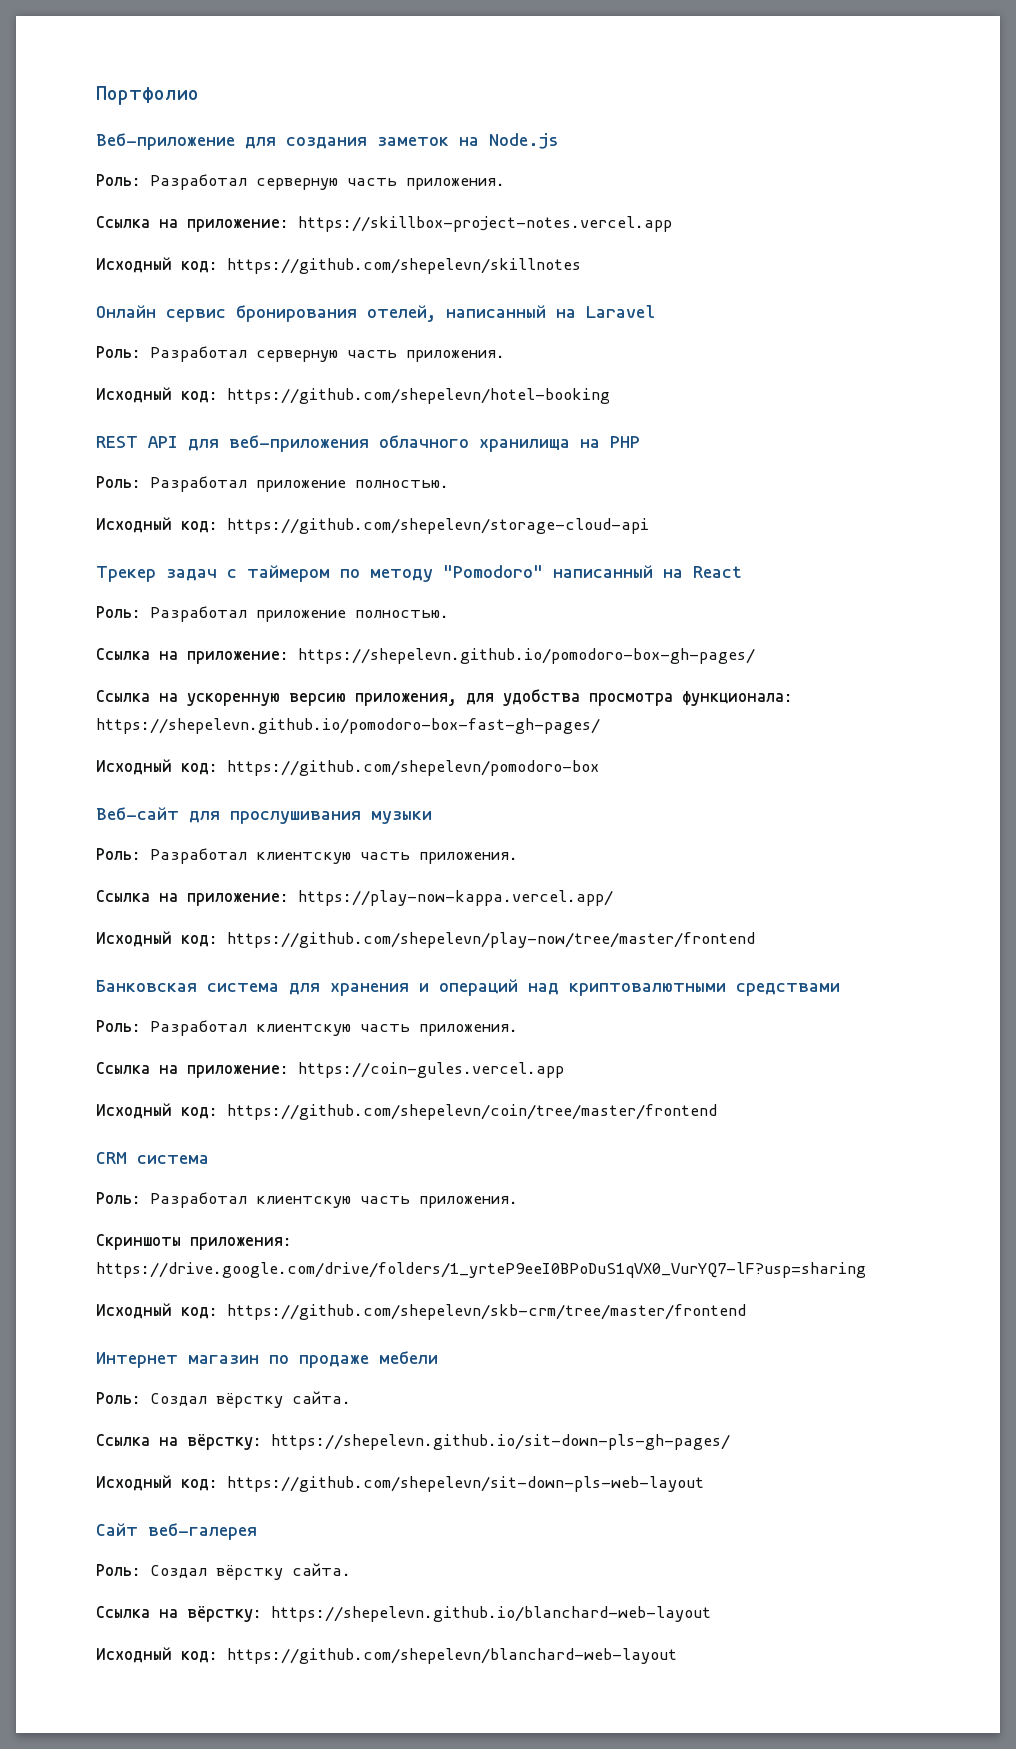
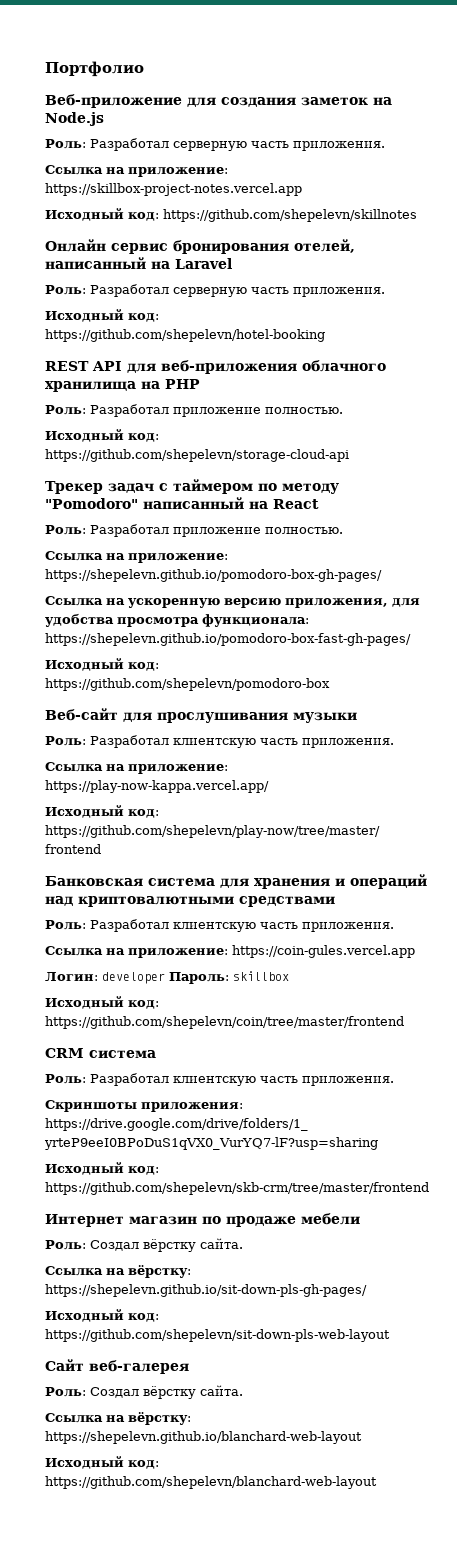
+ Логин: developer Пароль: skillbox

